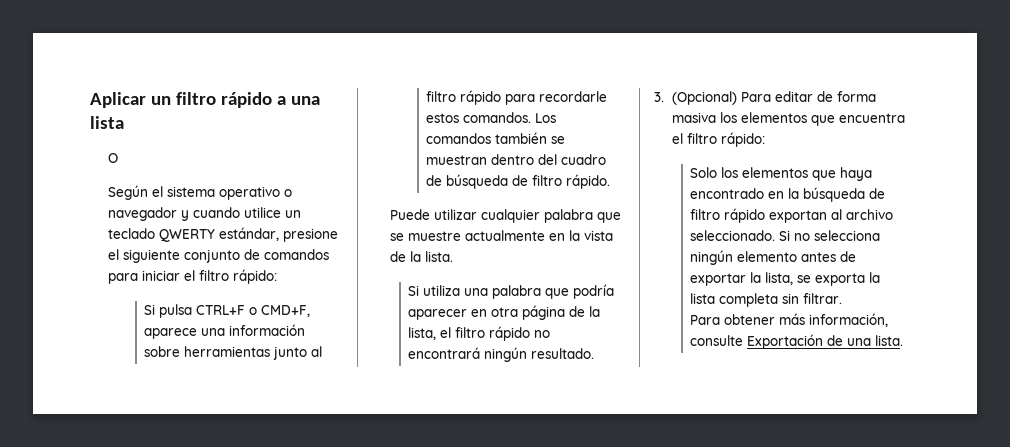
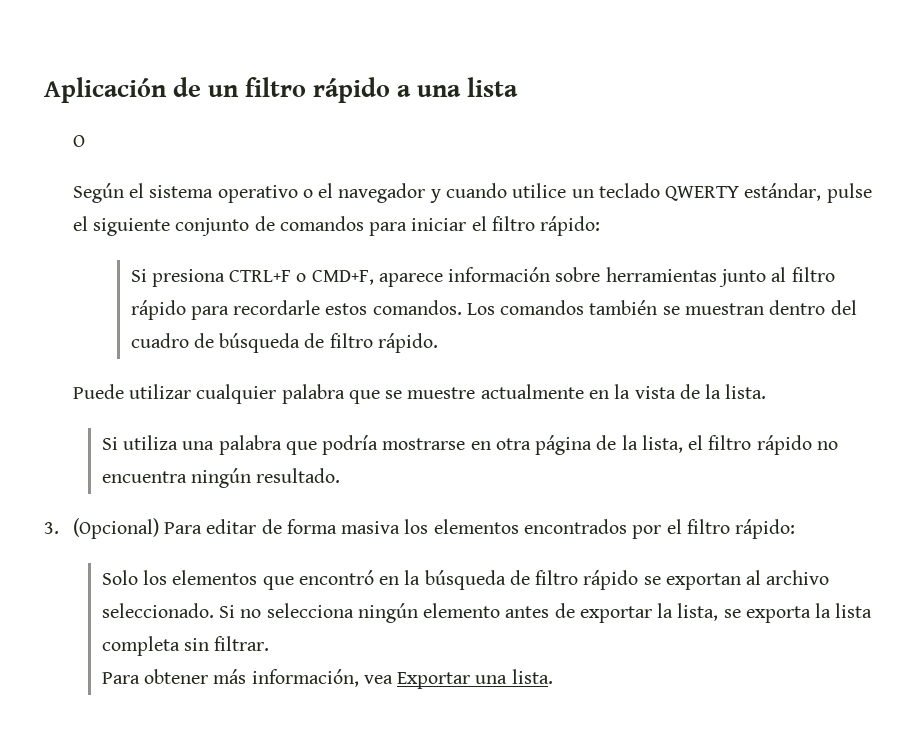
- Aplicar un filtro rápido a una lista
+ Aplicación de un filtro rápido a una lista
- Según el sistema operativo o navegador y cuando utilice un teclado QWERTY estándar, presione el siguiente conjunto de comandos para iniciar el filtro rápido:
+ Según el sistema operativo o el navegador y cuando utilice un teclado QWERTY estándar, pulse el siguiente conjunto de comandos para iniciar el filtro rápido:
- Si pulsa CTRL+F o CMD+F, aparece una información sobre herramientas junto al filtro rápido para recordarle estos comandos.
+ Si presiona CTRL+F o CMD+F, aparece información sobre herramientas junto al filtro rápido para recordarle estos comandos.
- Si utiliza una palabra que podría aparecer en otra página de la lista, el filtro rápido no encontrará ningún resultado.
+ Si utiliza una palabra que podría mostrarse en otra página de la lista, el filtro rápido no encuentra ningún resultado.
- 3. (Opcional) Para editar de forma masiva los elementos que encuentra el filtro rápido:
+ 3. (Opcional) Para editar de forma masiva los elementos encontrados por el filtro rápido:
- Solo los elementos que haya encontrado en la búsqueda de filtro rápido exportan al archivo seleccionado.
+ Solo los elementos que encontró en la búsqueda de filtro rápido se exportan al archivo seleccionado.
- Para obtener más información, consulte Exportación de una lista.
+ Para obtener más información, vea Exportar una lista.

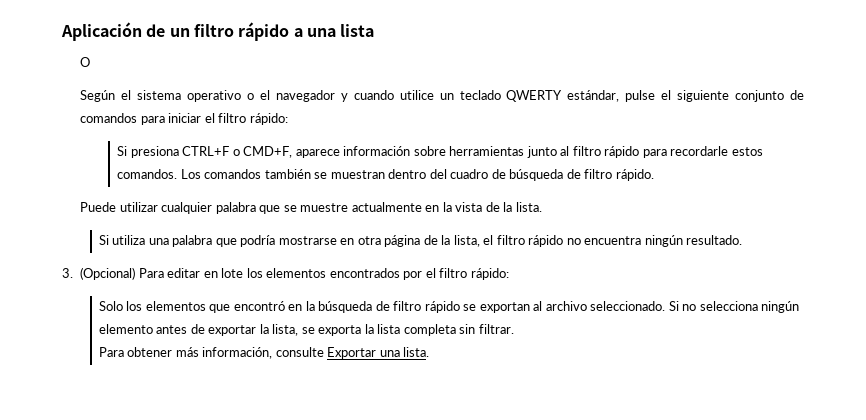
- 3. (Opcional) Para editar de forma masiva los elementos encontrados por el filtro rápido:
+ 3. (Opcional) Para editar en lote los elementos encontrados por el filtro rápido:
- Para obtener más información, vea Exportar una lista.
+ Para obtener más información, consulte Exportar una lista.

